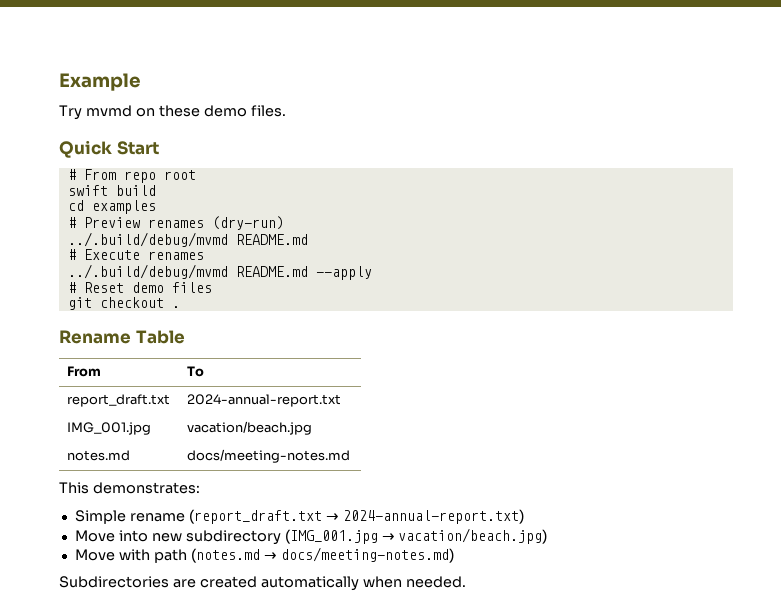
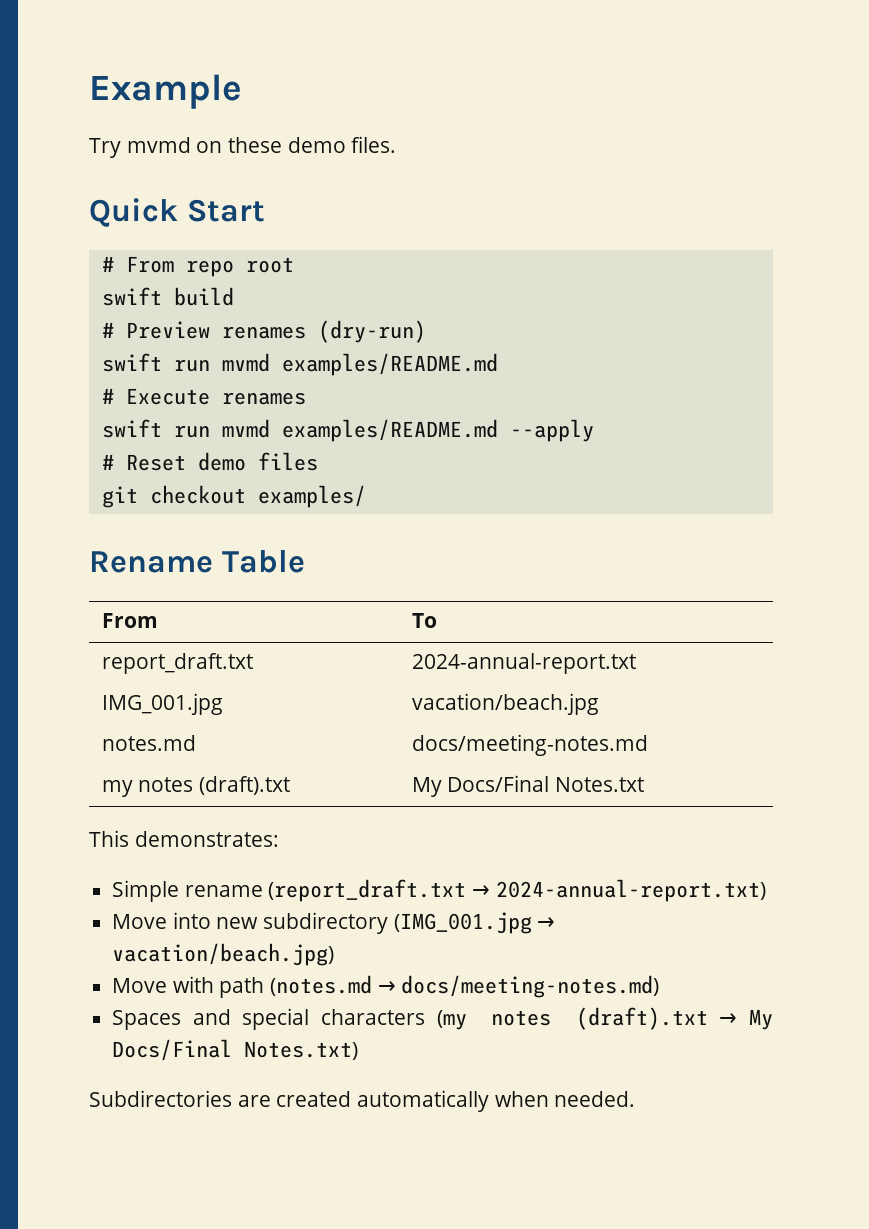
- cd examples
  # Preview renames (dry-run)
- ../.build/debug/mvmd README.md
+ swift run mvmd examples/README.md
- ../.build/debug/mvmd README.md --apply
+ swift run mvmd examples/README.md --apply
- git checkout .
+ git checkout examples/
+ my notes (draft).txt | My Docs/Final Notes.txt
+ Spaces and special characters (my notes (draft).txt → My Docs/Final Notes.txt)

